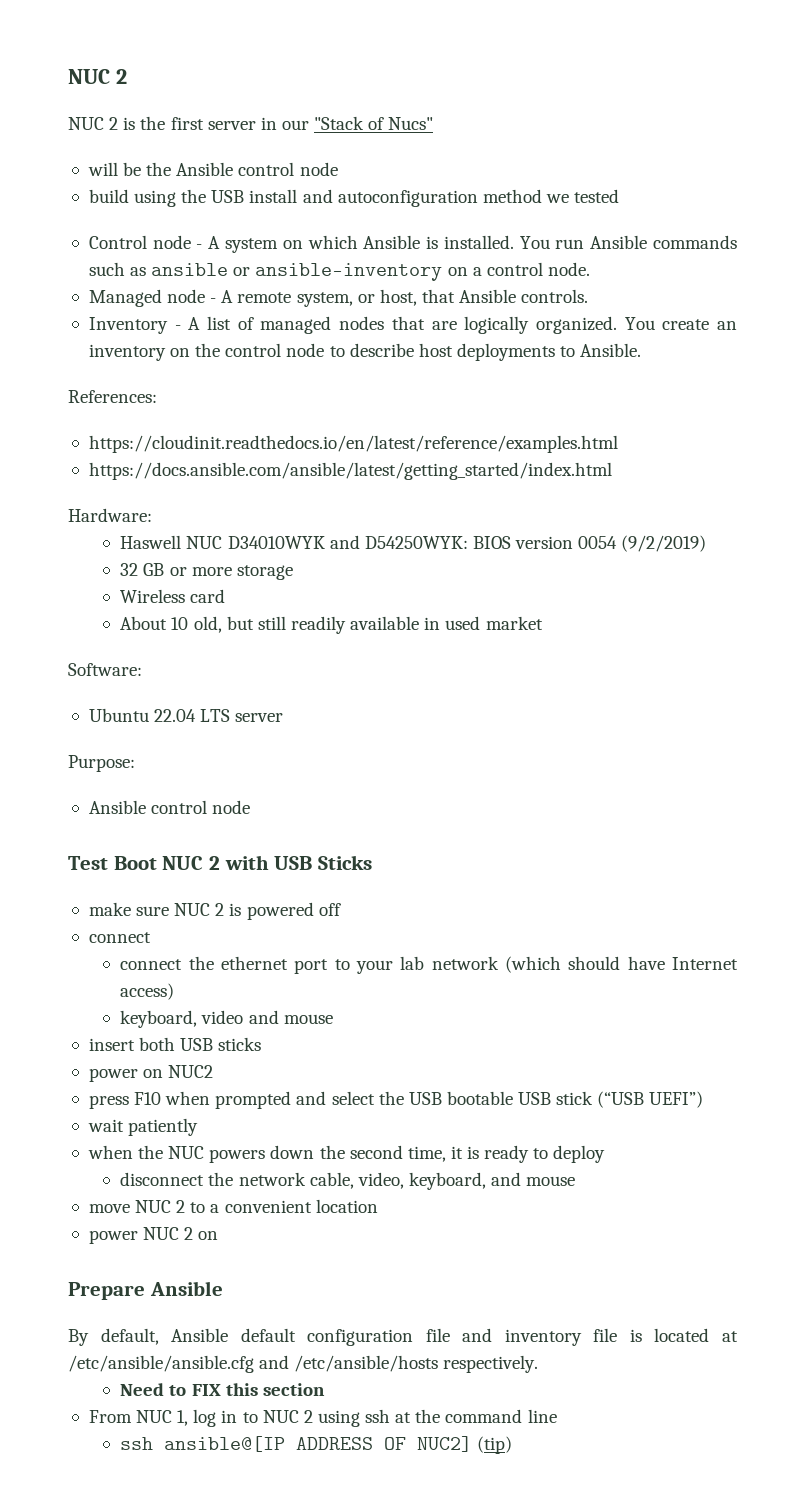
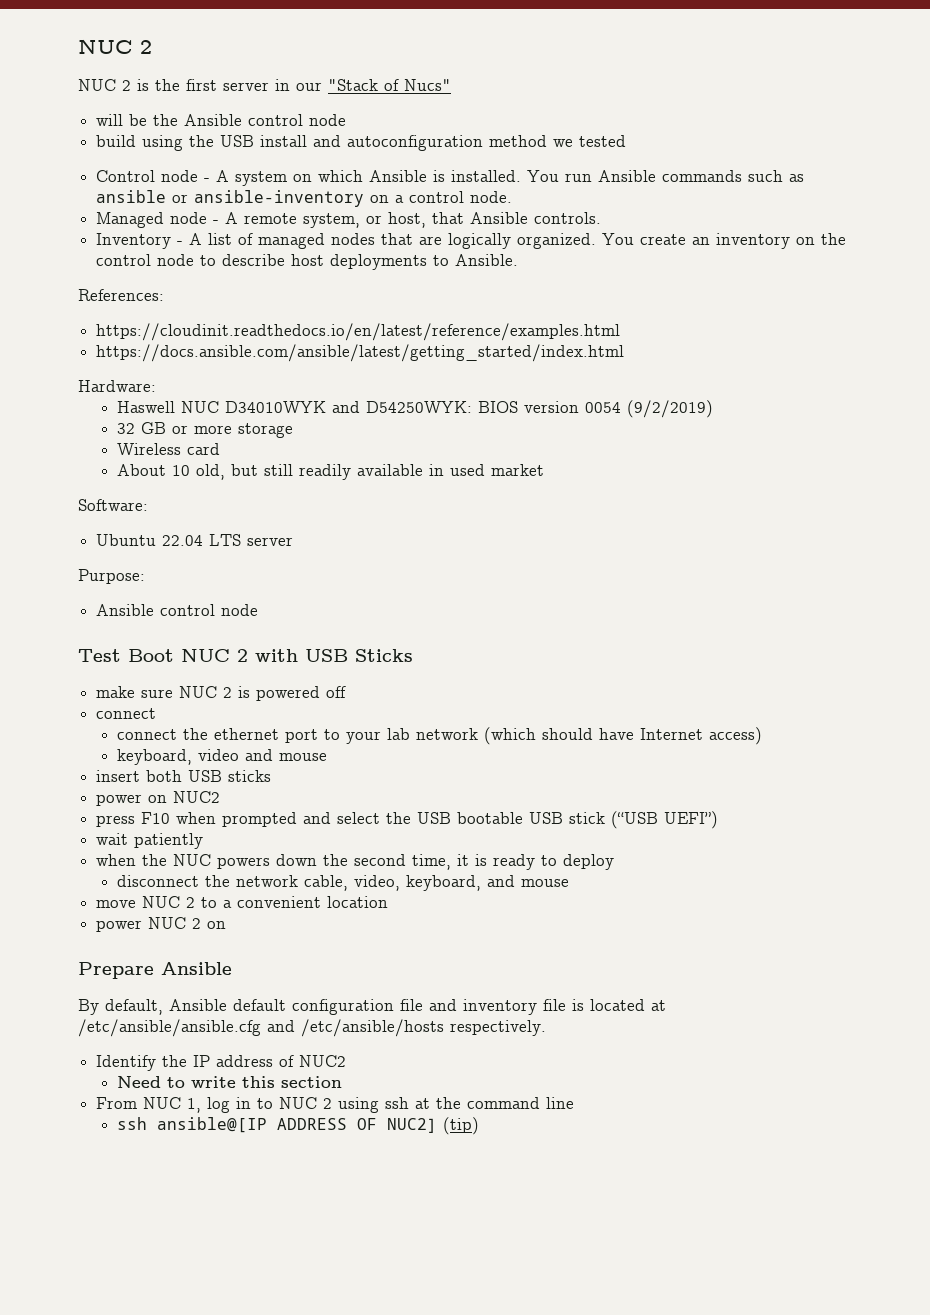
+ Identify the IP address of NUC2
- Need to FIX this section
+ Need to write this section

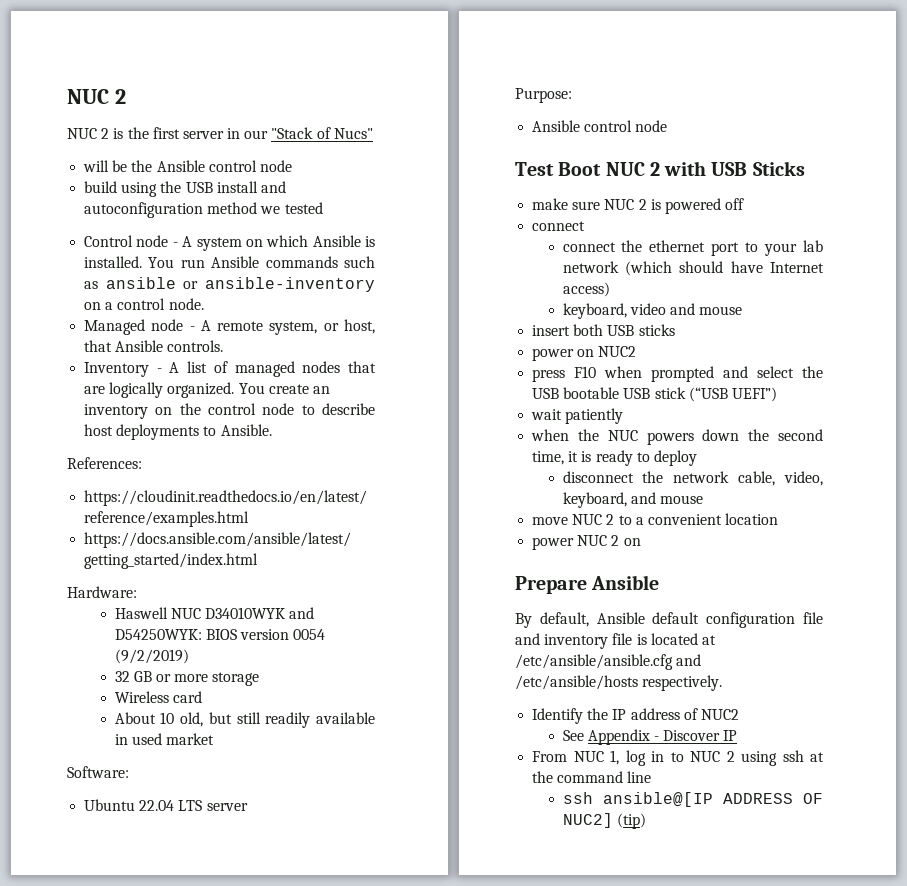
- Need to write this section
+ See Appendix - Discover IP

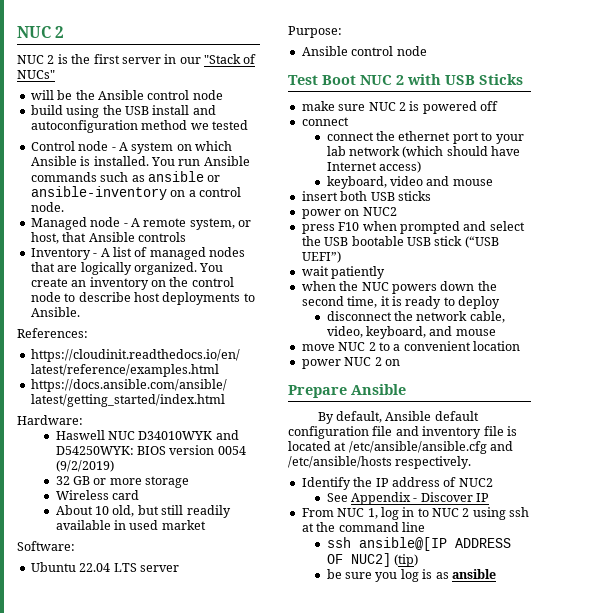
- NUC 2 is the first server in our "Stack of Nucs"
+ NUC 2 is the first server in our "Stack of NUCs"
- Managed node - A remote system, or host, that Ansible controls.
+ Managed node - A remote system, or host, that Ansible controls
+ be sure you log is as ansible

